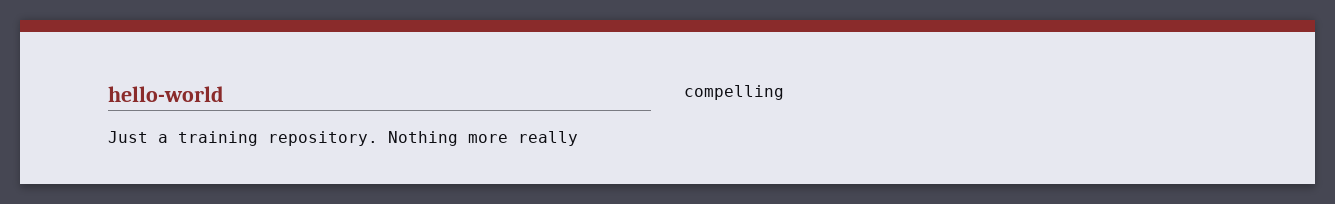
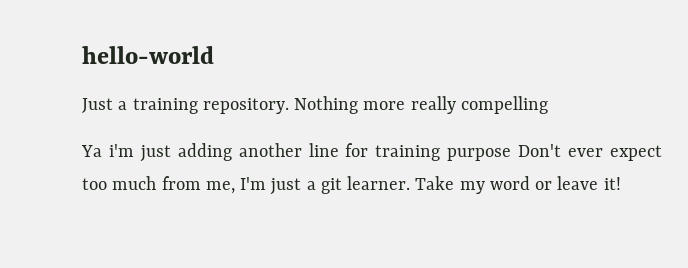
+ Ya i'm just adding another line for training purpose Don't ever expect too much from me, I'm just a git learner. Take my word or leave it!

